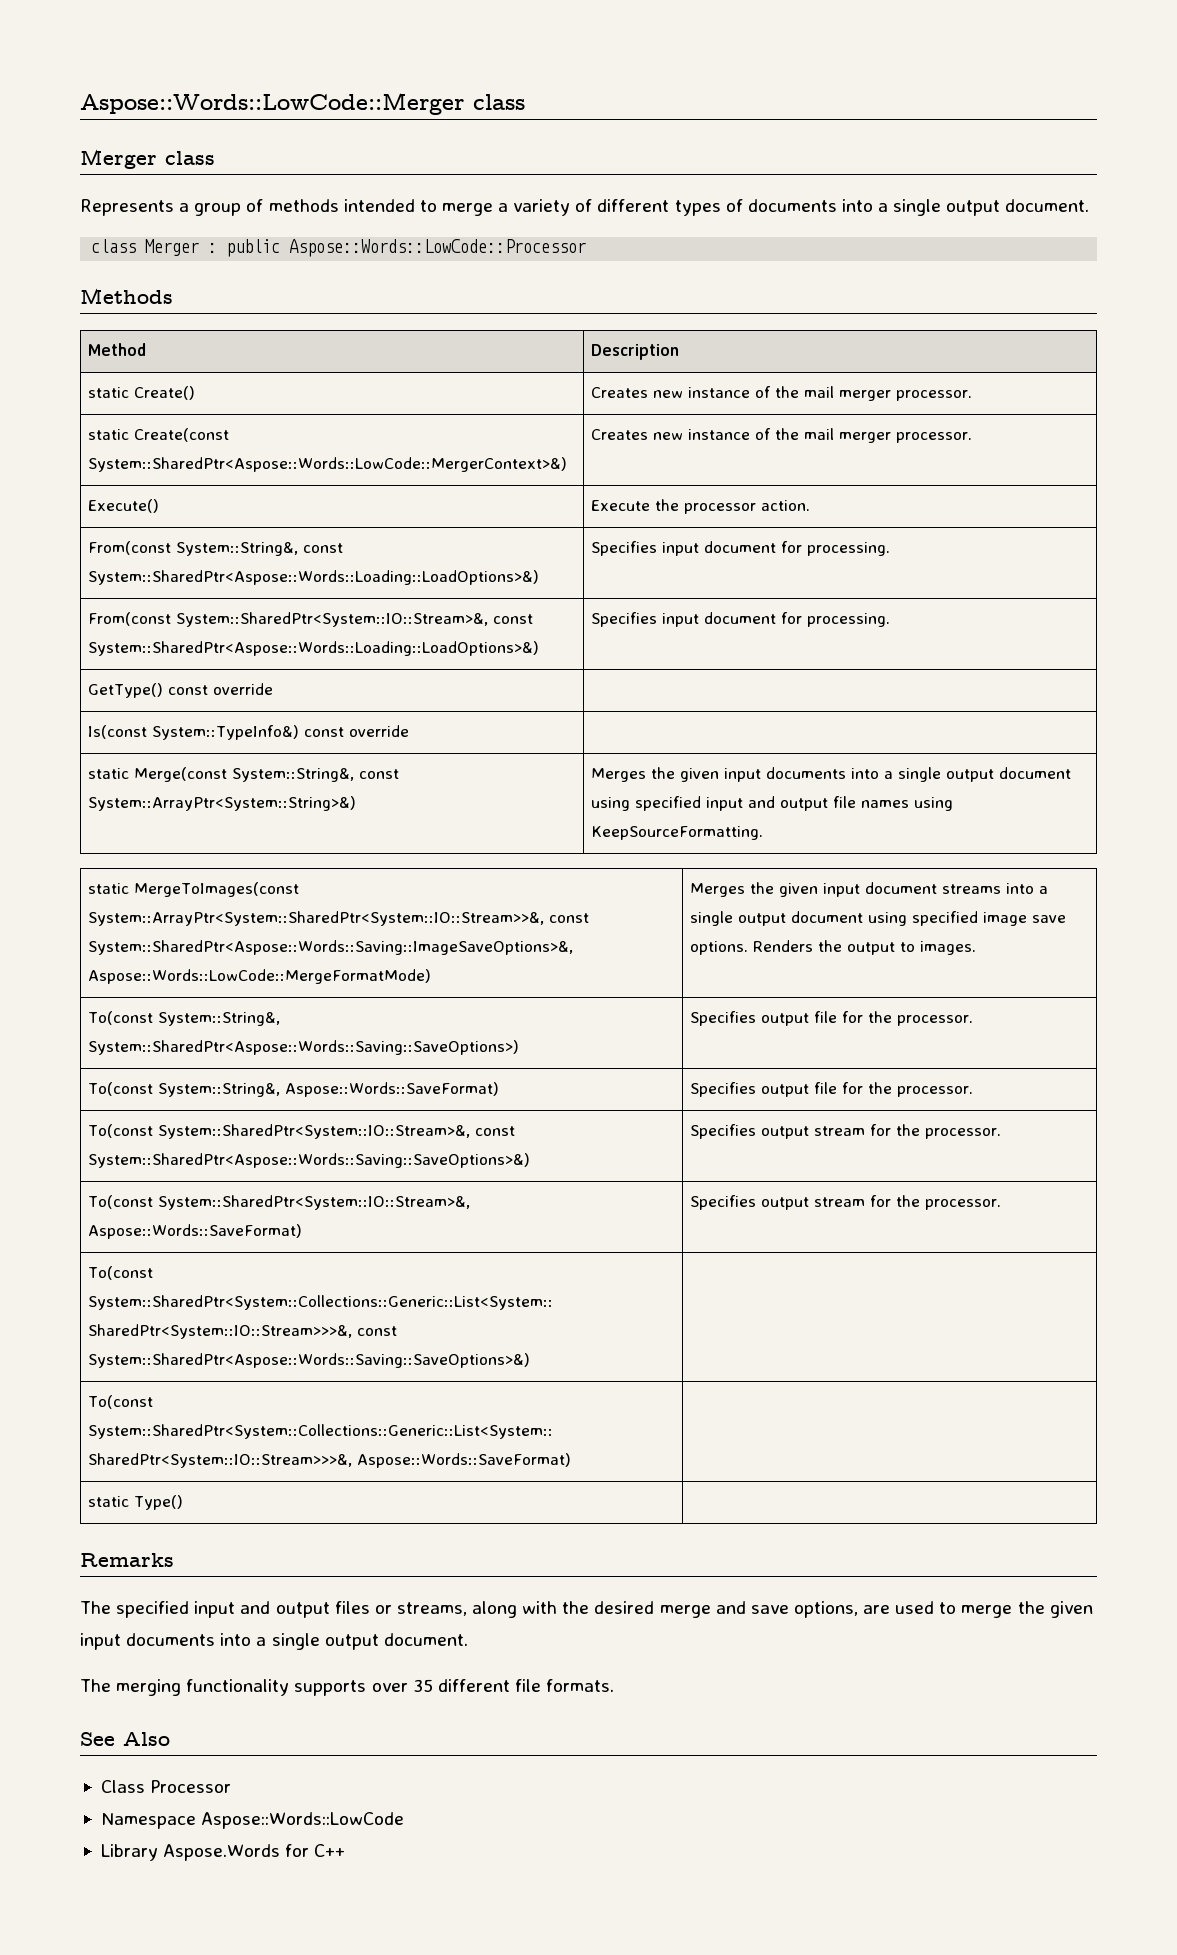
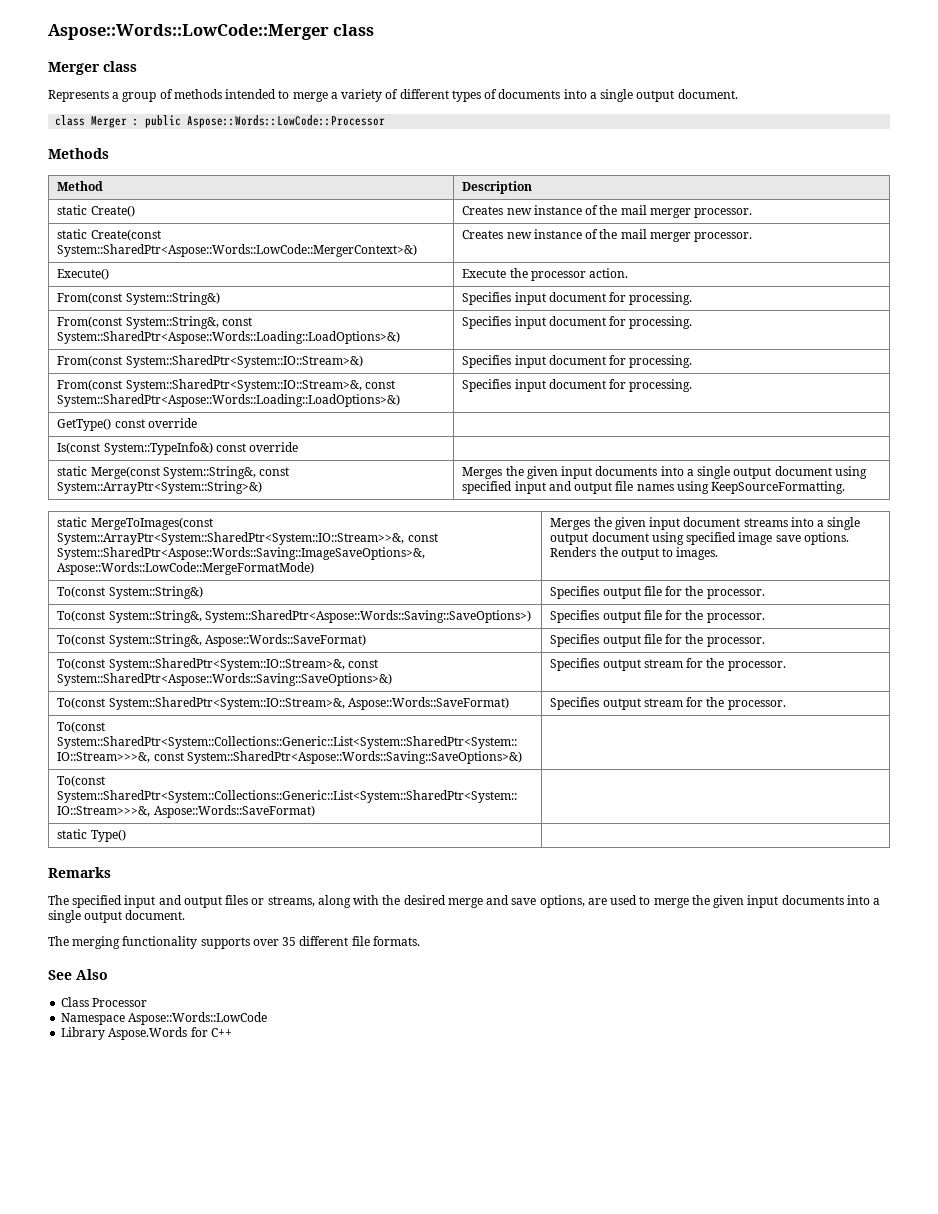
+ From(const System::String&) | Specifies input document for processing.
+ From(const System::SharedPtr<System::IO::Stream>&) | Specifies input document for processing.
+ To(const System::String&) | Specifies output file for the processor.

